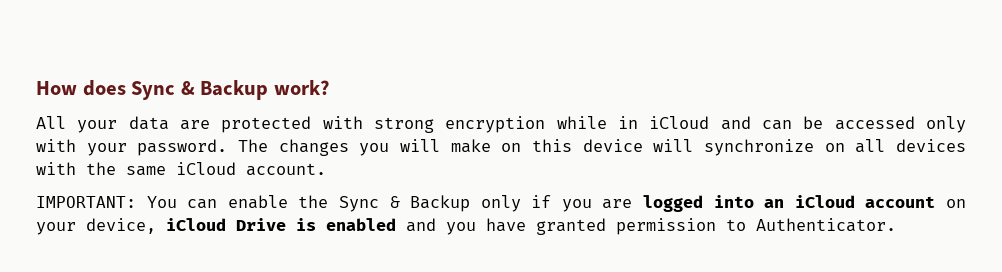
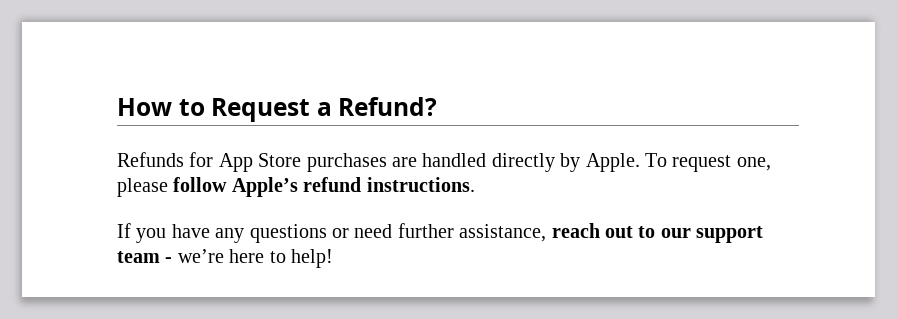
- How does Sync & Backup work?
- All your data are protected with strong encryption while in iCloud and can be accessed only with your password. The changes you will make on this device will synchronize on all devices with the same iCloud account.
- IMPORTANT: You can enable the Sync & Backup only if you are logged into an iCloud account on your device, iCloud Drive is enabled and you have granted permission to Authenticator.
+ How to Request a Refund?
+ Refunds for App Store purchases are handled directly by Apple. To request one, please follow Apple’s refund instructions.
+ If you have any questions or need further assistance, reach out to our support team - we’re here to help!

